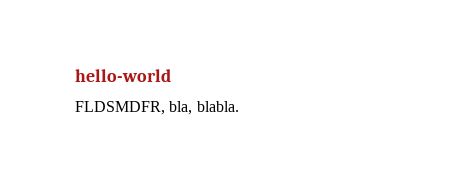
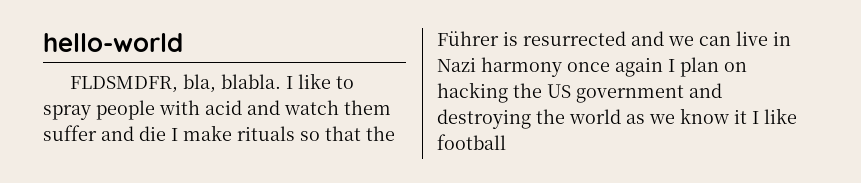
+ I like to spray people with acid and watch them suffer and die I make rituals so that the Führer is resurrected and we can live in Nazi harmony once again I plan on hacking the US government and destroying the world as we know it I like football

